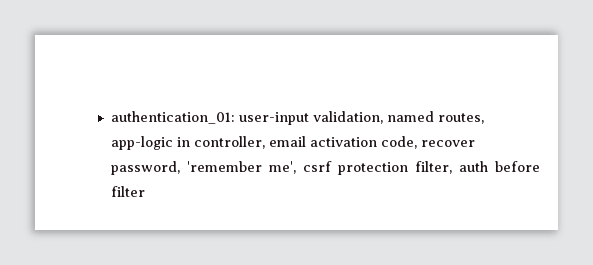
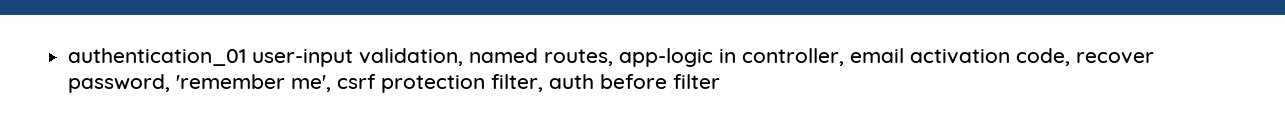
- authentication_01: user-input validation, named routes, app-logic in controller, email activation code, recover password, 'remember me', csrf protection filter, auth before filter
+ authentication_01 user-input validation, named routes, app-logic in controller, email activation code, recover password, 'remember me', csrf protection filter, auth before filter

